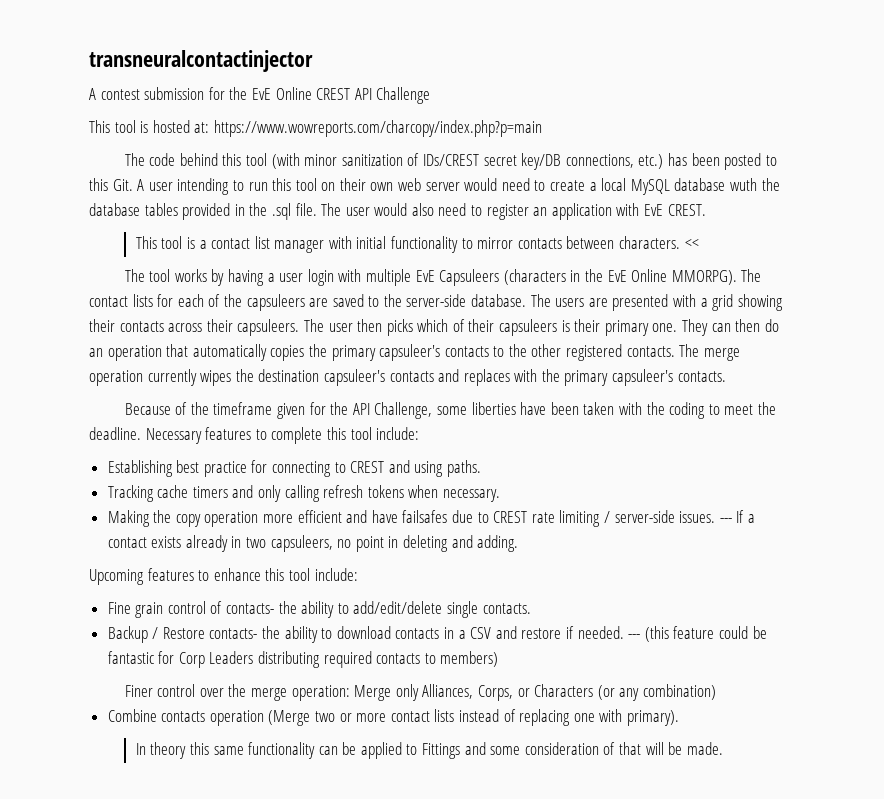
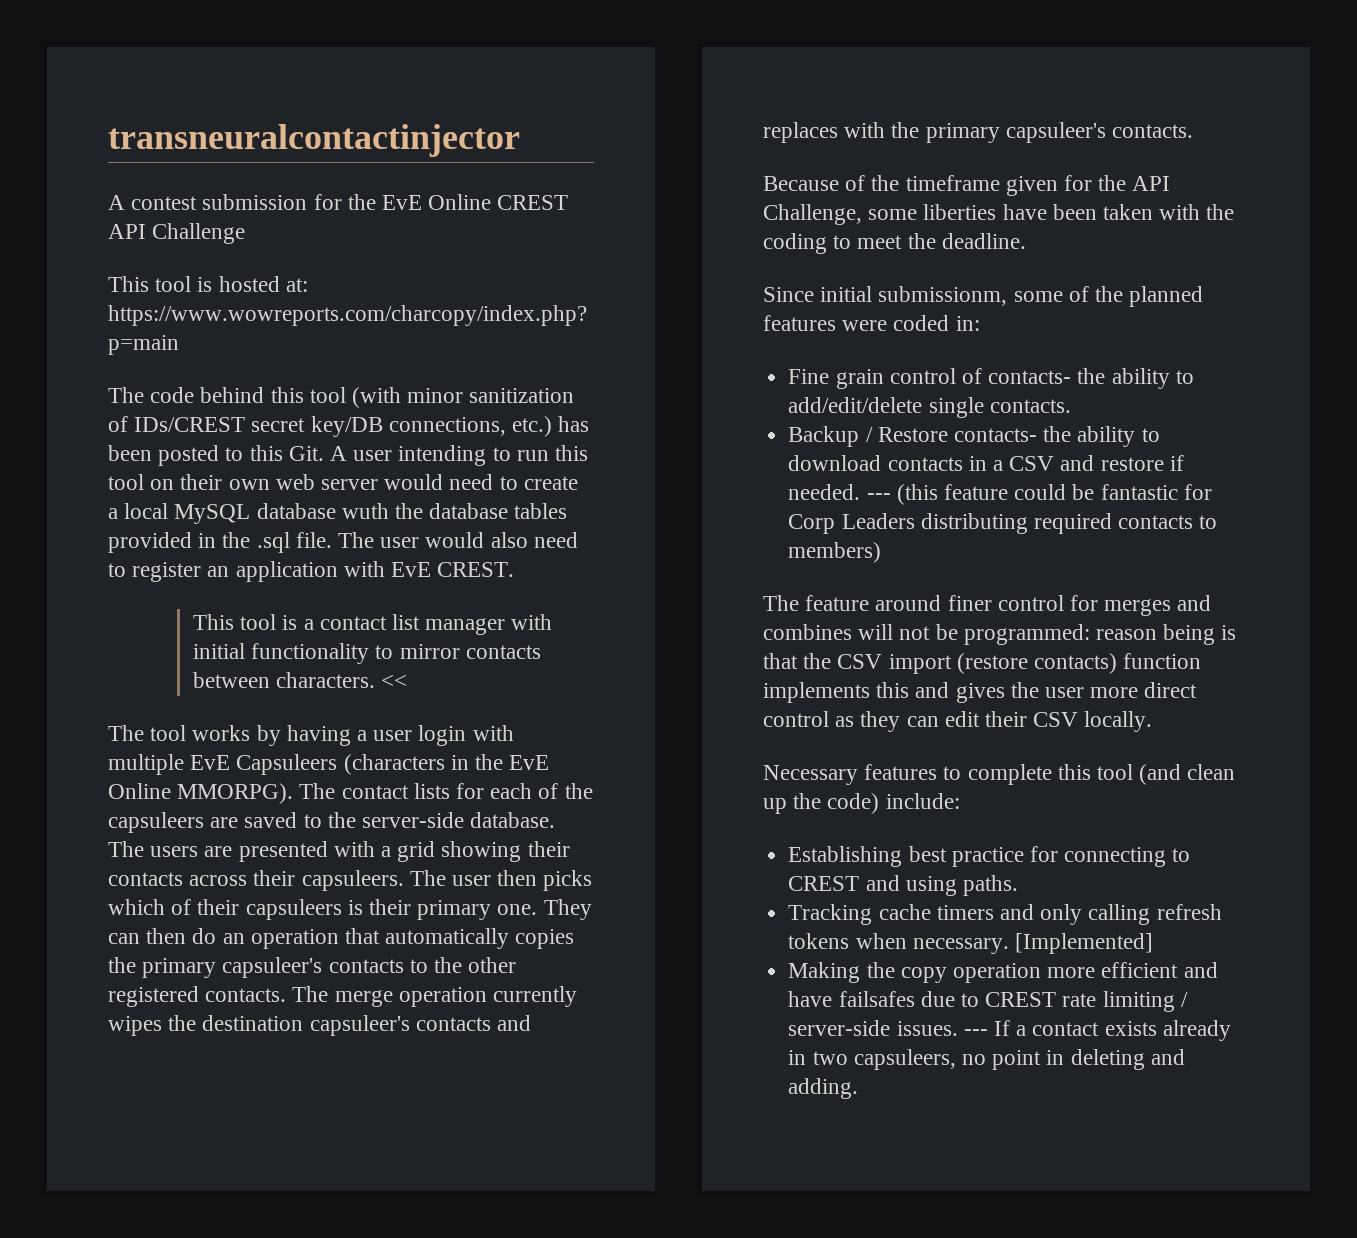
- Because of the timeframe given for the API Challenge, some liberties have been taken with the coding to meet the deadline. Necessary features to complete this tool include:
- Establishing best practice for connecting to CREST and using paths.
- Tracking cache timers and only calling refresh tokens when necessary.
- Making the copy operation more efficient and have failsafes due to CREST rate limiting / server-side issues. --- If a contact exists already in two capsuleers, no point in deleting and adding.
- Upcoming features to enhance this tool include:
+ Because of the timeframe given for the API Challenge, some liberties have been taken with the coding to meet the deadline.
+ Since initial submissionm, some of the planned features were coded in:
- Finer control over the merge operation: Merge only Alliances, Corps, or Characters (or any combination)
- Combine contacts operation (Merge two or more contact lists instead of replacing one with primary).
- In theory this same functionality can be applied to Fittings and some consideration of that will be made.
+ The feature around finer control for merges and combines will not be programmed: reason being is that the CSV import (restore contacts) function implements this and gives the user more direct control as they can edit their CSV locally.
+ Necessary features to complete this tool (and clean up the code) include:
+ Establishing best practice for connecting to CREST and using paths.
+ Tracking cache timers and only calling refresh tokens when necessary. [Implemented]
+ Making the copy operation more efficient and have failsafes due to CREST rate limiting / server-side issues. --- If a contact exists already in two capsuleers, no point in deleting and adding.

